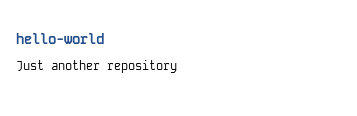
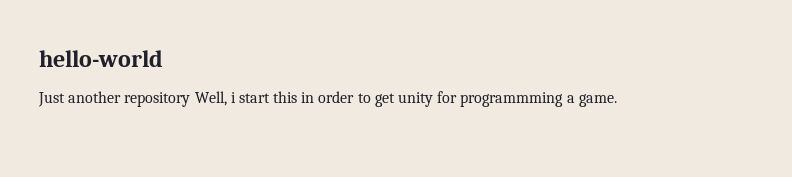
- Just another repository
+ Just another repository Well, i start this in order to get unity for programmming a game.

